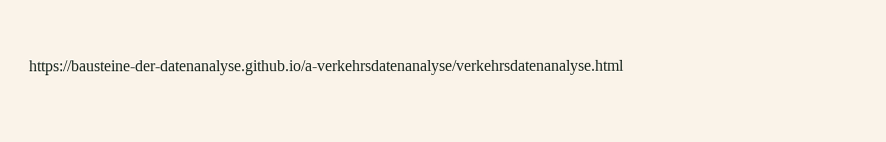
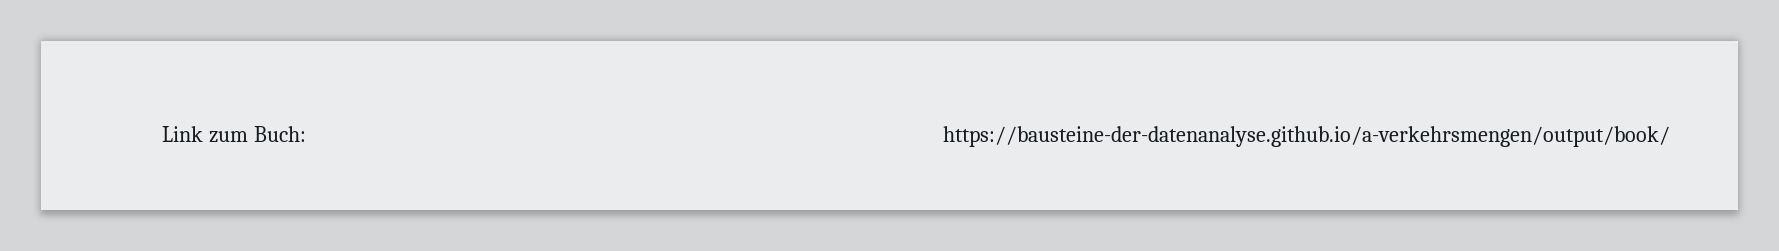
- https://bausteine-der-datenanalyse.github.io/a-verkehrsdatenanalyse/verkehrsdatenanalyse.html
+ Link zum Buch: https://bausteine-der-datenanalyse.github.io/a-verkehrsmengen/output/book/

